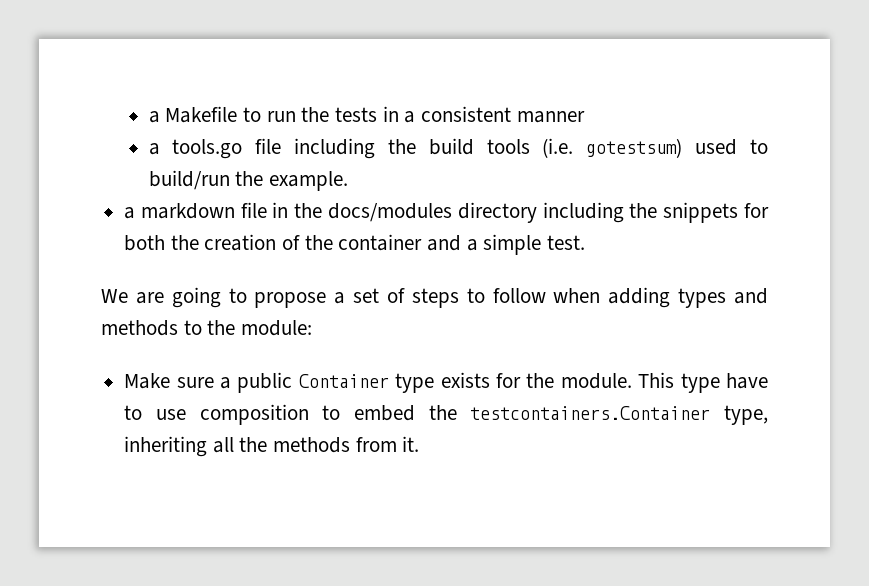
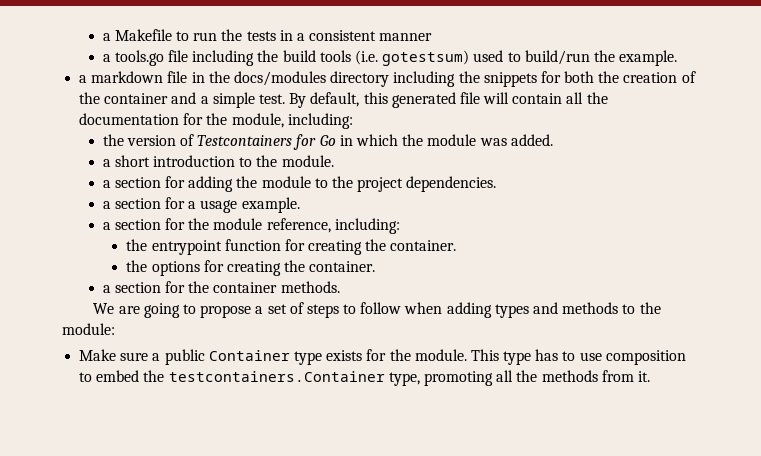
+ By default, this generated file will contain all the documentation for the module, including:
+ the version of Testcontainers for Go in which the module was added.
+ a short introduction to the module.
+ a section for adding the module to the project dependencies.
+ a section for a usage example.
+ a section for the module reference, including:
+ the entrypoint function for creating the container.
+ the options for creating the container.
+ a section for the container methods.
- This type have to use composition to embed the testcontainers.Container type, inheriting all the methods from it.
+ This type has to use composition to embed the testcontainers.Container type, promoting all the methods from it.

